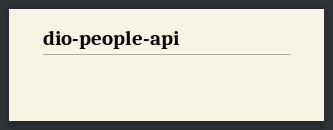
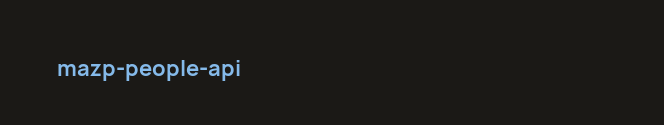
- dio-people-api
+ mazp-people-api

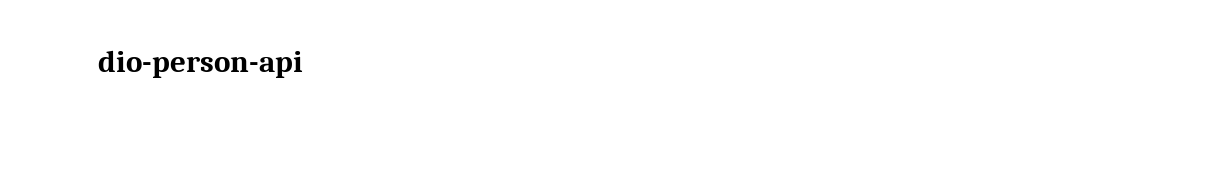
- mazp-people-api
+ dio-person-api

